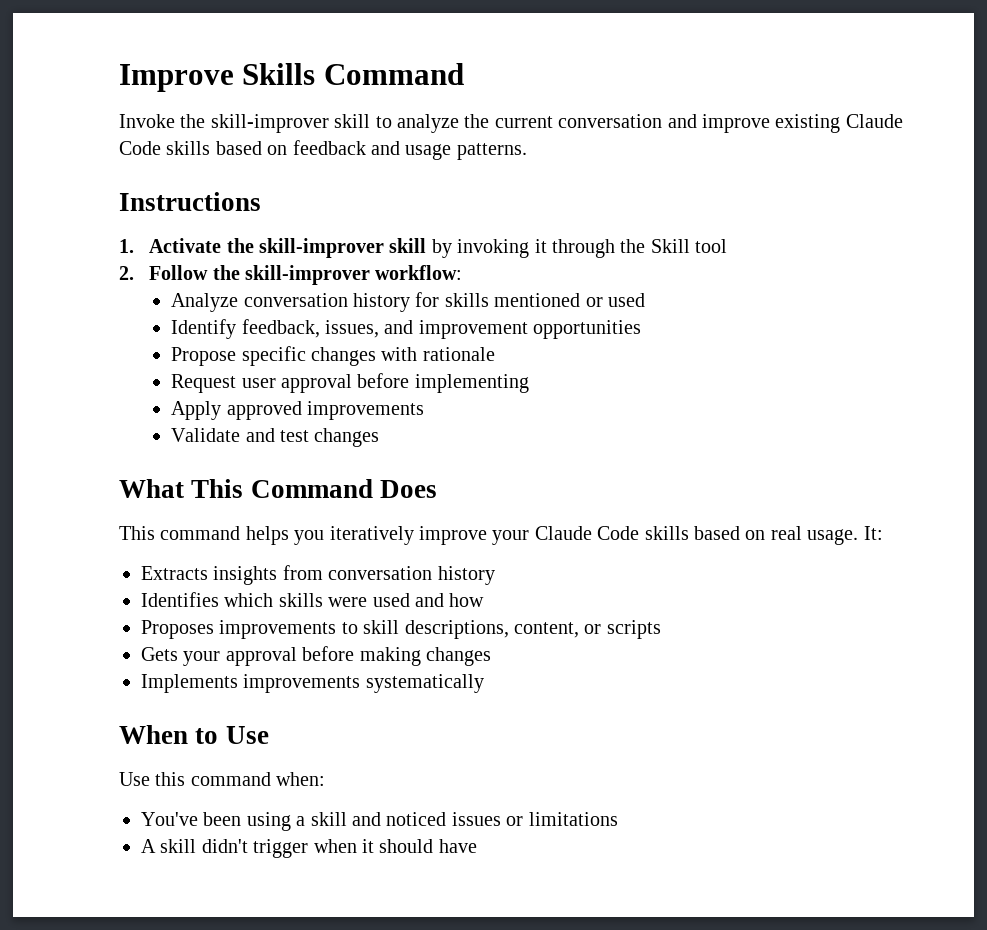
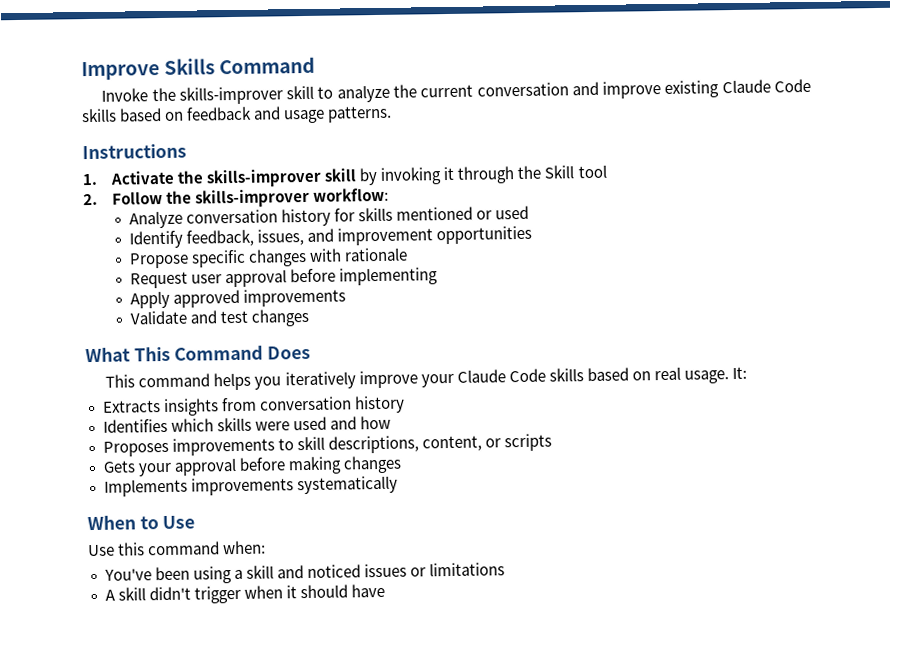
- Invoke the skill-improver skill to analyze the current conversation and improve existing Claude Code skills based on feedback and usage patterns.
+ Invoke the skills-improver skill to analyze the current conversation and improve existing Claude Code skills based on feedback and usage patterns.
- 1. Activate the skill-improver skill by invoking it through the Skill tool
+ 1. Activate the skills-improver skill by invoking it through the Skill tool
- 2. Follow the skill-improver workflow:
+ 2. Follow the skills-improver workflow:

